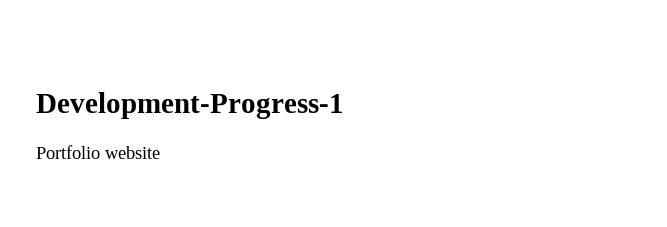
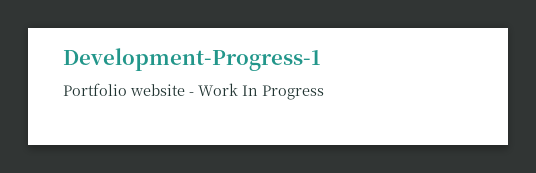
- Portfolio website
+ Portfolio website - Work In Progress

